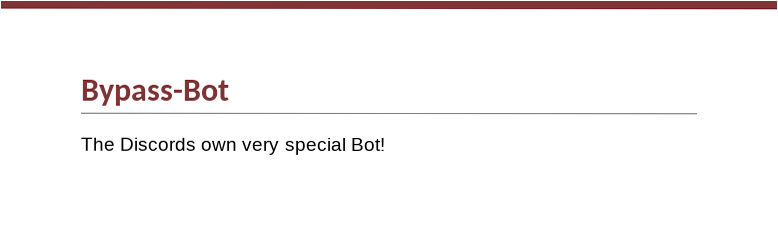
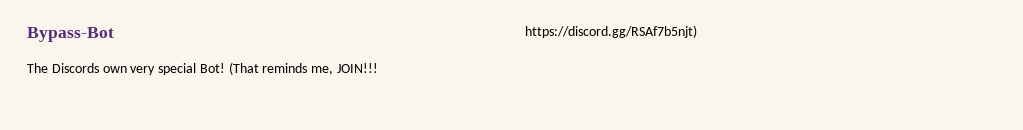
+ (That reminds me, JOIN!!! https://discord.gg/RSAf7b5njt)

